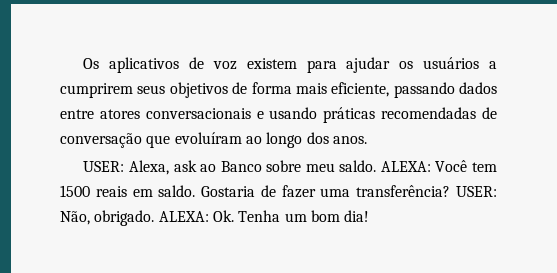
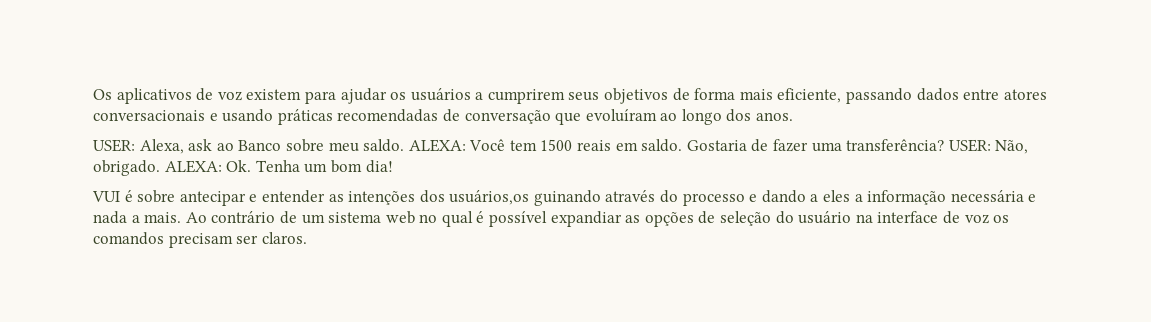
+ VUI é sobre antecipar e entender as intenções dos usuários,os guinando através do processo e dando a eles a informação necessária e nada a mais. Ao contrário de um sistema web no qual é possível expandiar as opções de seleção do usuário na interface de voz os comandos precisam ser claros.

